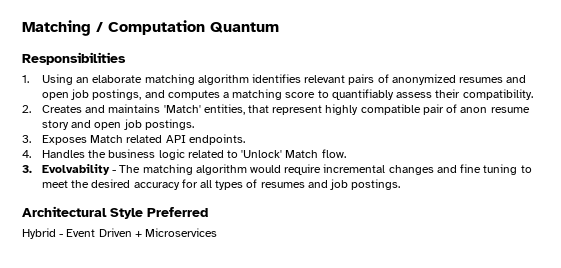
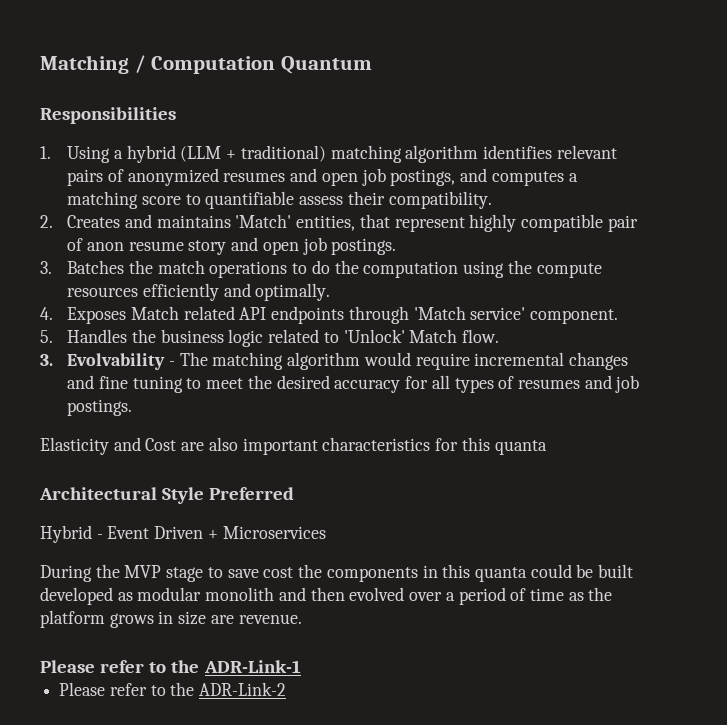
- 1. Using an elaborate matching algorithm identifies relevant pairs of anonymized resumes and open job postings, and computes a matching score to quantifiably assess their compatibility.
+ 1. Using a hybrid (LLM + traditional) matching algorithm identifies relevant pairs of anonymized resumes and open job postings, and computes a matching score to quantifiable assess their compatibility.
- 3. Exposes Match related API endpoints.
- 4. Handles the business logic related to 'Unlock' Match flow.
+ 3. Batches the match operations to do the computation using the compute resources efficiently and optimally.
+ 4. Exposes Match related API endpoints through 'Match service' component.
+ 5. Handles the business logic related to 'Unlock' Match flow.
+ Elasticity and Cost are also important characteristics for this quanta
+ During the MVP stage to save cost the components in this quanta could be built developed as modular monolith and then evolved over a period of time as the platform grows in size are revenue.
+ Please refer to the ADR-Link-1
+ Please refer to the ADR-Link-2

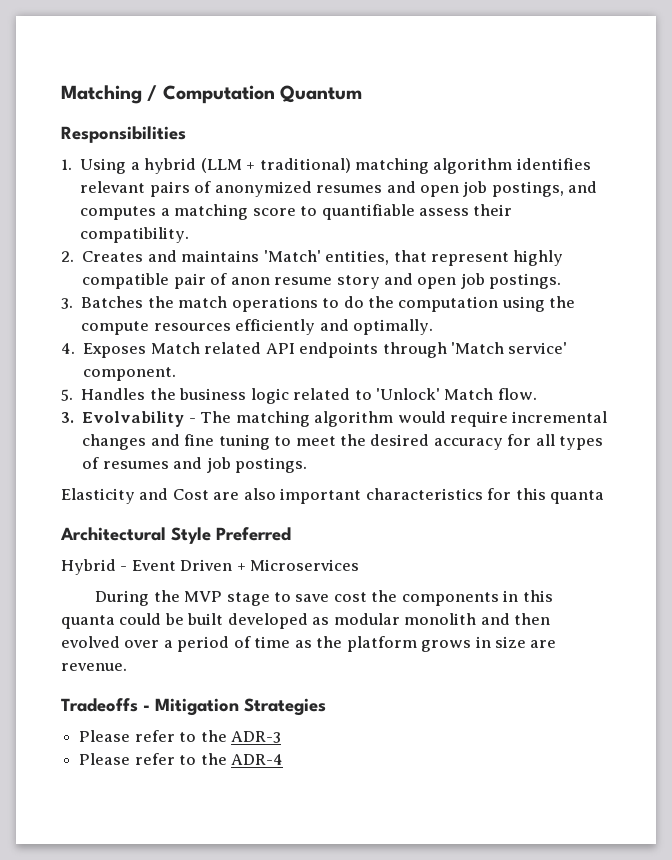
- Please refer to the ADR-Link-1
- Please refer to the ADR-Link-2
+ Tradeoffs - Mitigation Strategies
+ Please refer to the ADR-3
+ Please refer to the ADR-4

